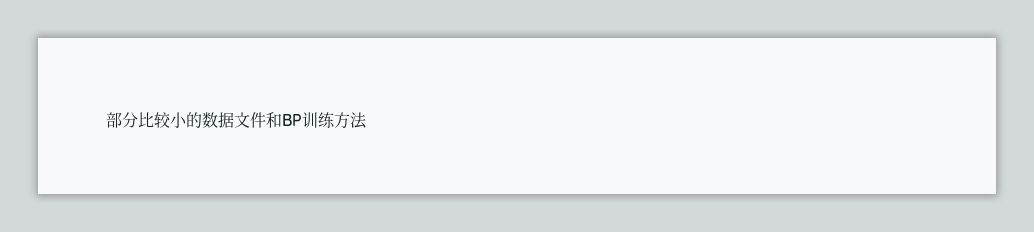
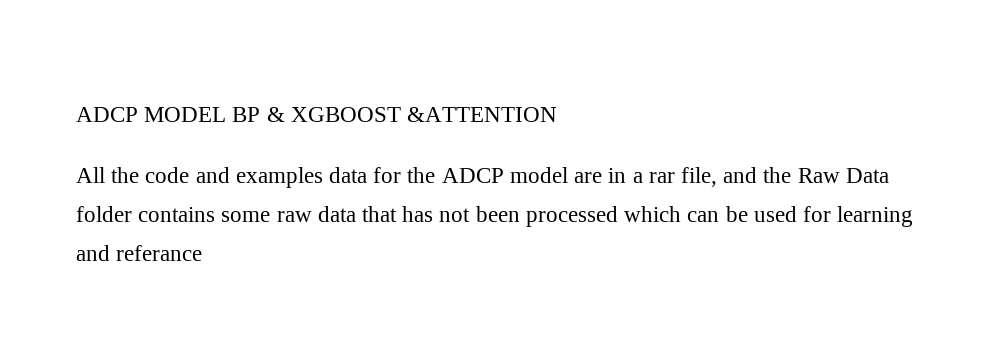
- 部分比较小的数据文件和BP训练方法
+ ADCP MODEL BP & XGBOOST &ATTENTION
+ All the code and examples data for the ADCP model are in a rar file, and the Raw Data folder contains some raw data that has not been processed which can be used for learning and referance

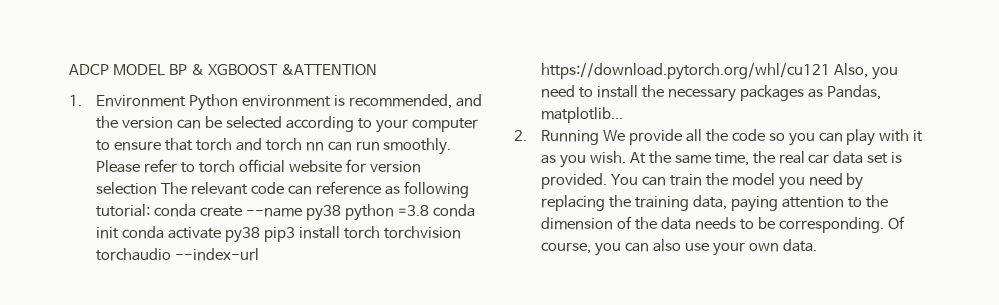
- All the code and examples data for the ADCP model are in a rar file, and the Raw Data folder contains some raw data that has not been processed which can be used for learning and referance
+ 1. Environment Python environment is recommended, and the version can be selected according to your computer to ensure that torch and torch nn can run smoothly. Please refer to torch official website for version selection The relevant code can reference as following tutorial: conda create --name py38 python =3.8 conda init conda activate py38 pip3 install torch torchvision torchaudio --index-url https://download.pytorch.org/whl/cu121 Also, you need to install the necessary packages as Pandas, matplotlib...
+ 2. Running We provide all the code so you can play with it as you wish. At the same time, the real car data set is provided. You can train the model you need by replacing the training data, paying attention to the dimension of the data needs to be corresponding. Of course, you can also use your own data.

